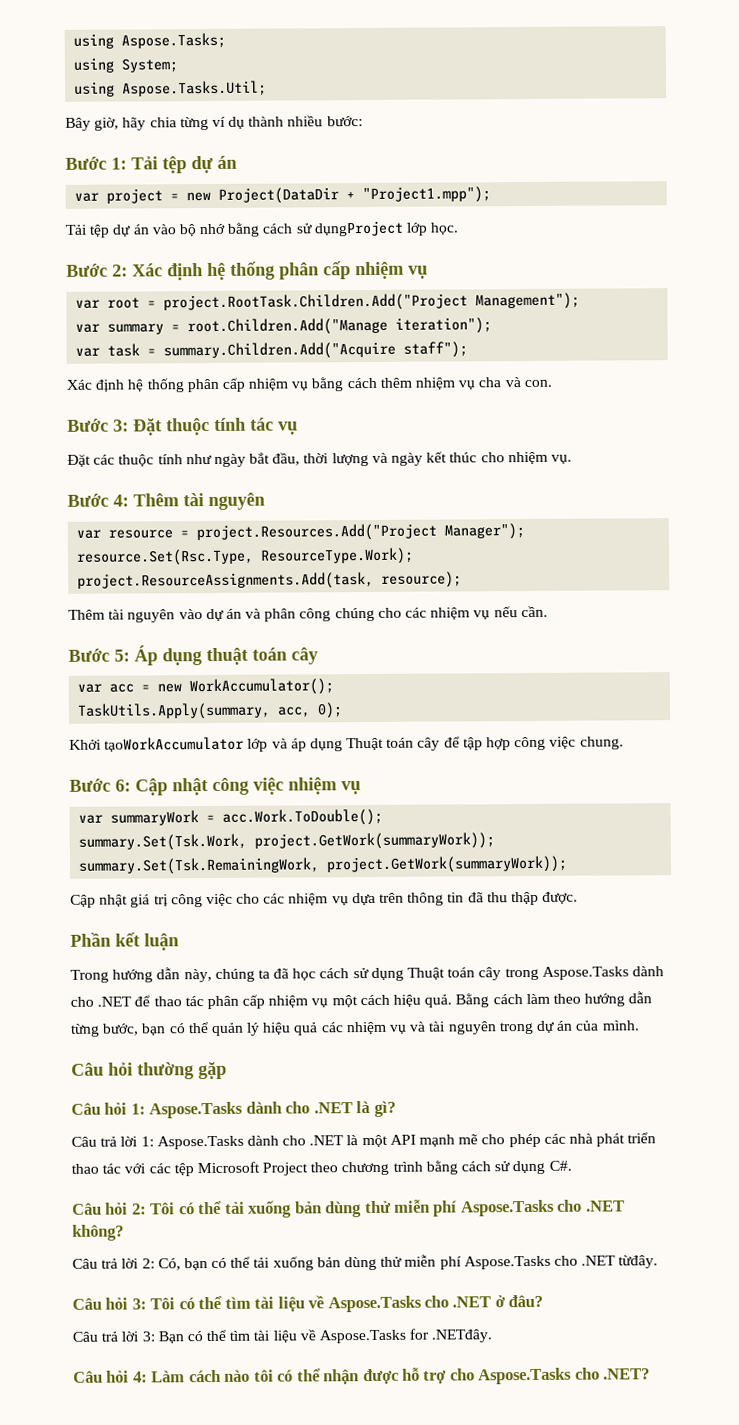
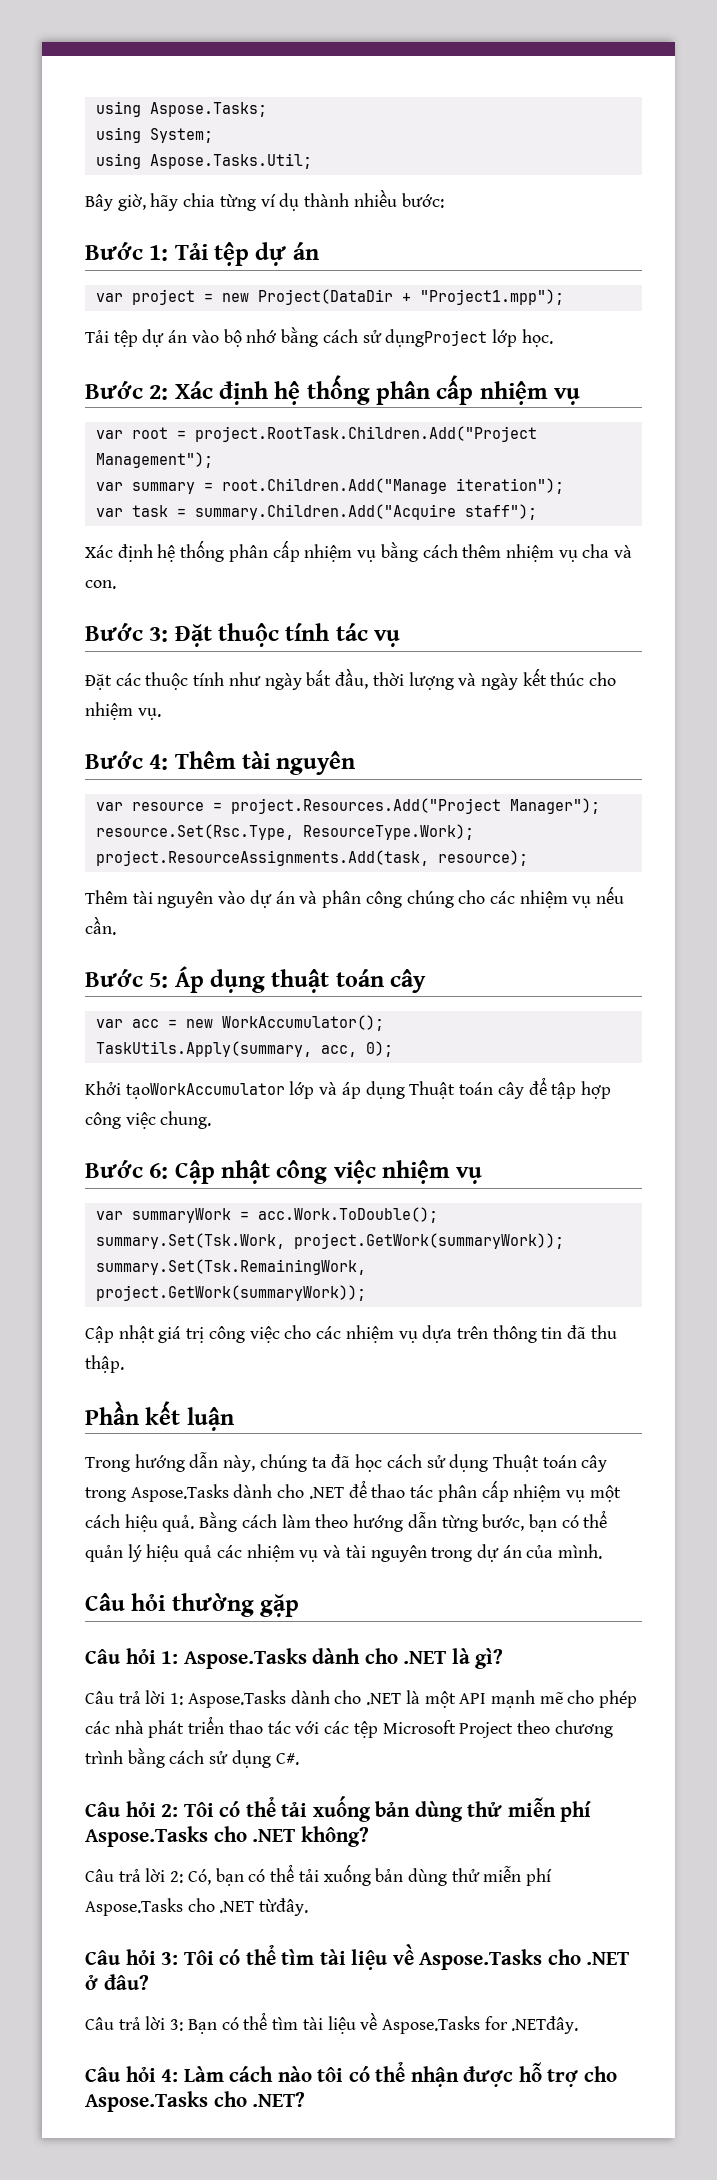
- Cập nhật giá trị công việc cho các nhiệm vụ dựa trên thông tin đã thu thập được.
+ Cập nhật giá trị công việc cho các nhiệm vụ dựa trên thông tin đã thu thập.

